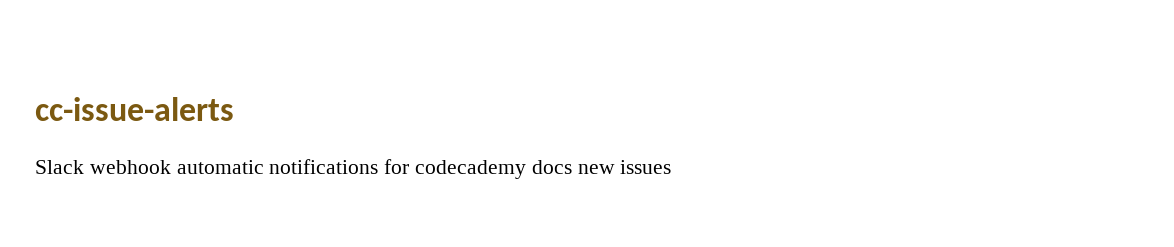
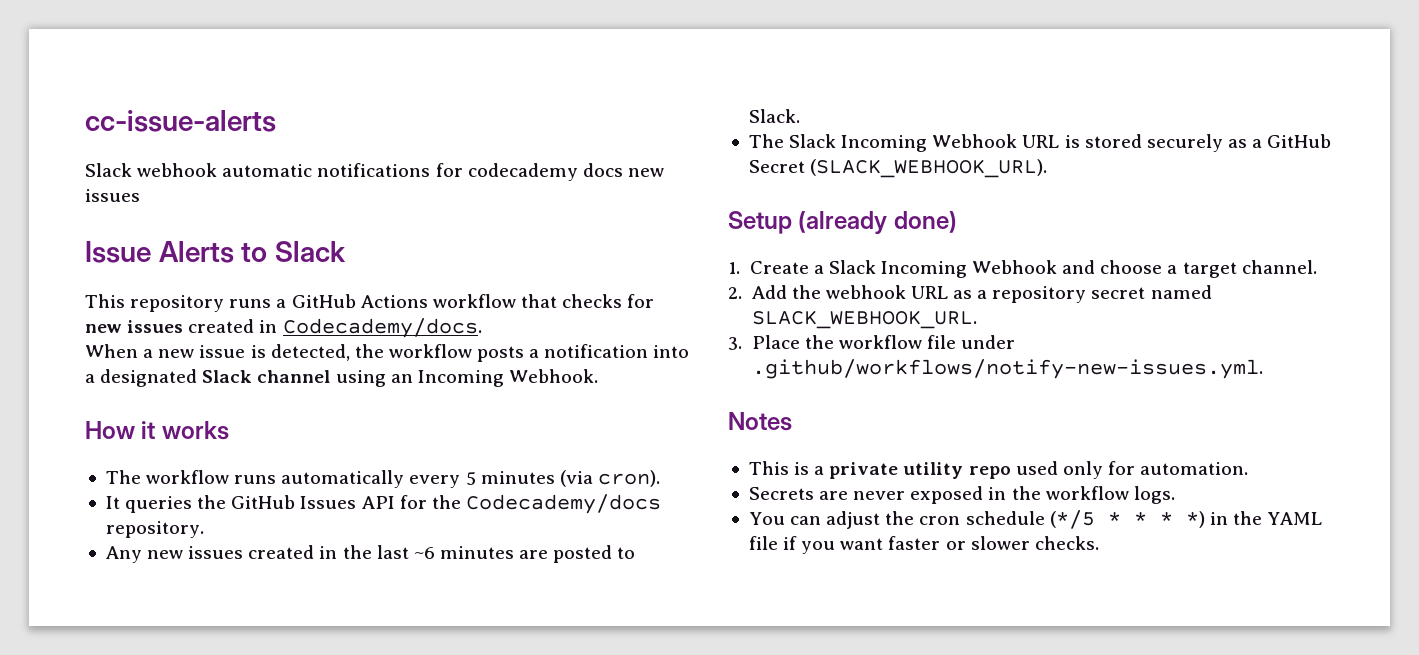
+ Issue Alerts to Slack
+ This repository runs a GitHub Actions workflow that checks for new issues created in Codecademy/docs.
+ When a new issue is detected, the workflow posts a notification into a designated Slack channel using an Incoming Webhook.
+ How it works
+ The workflow runs automatically every 5 minutes (via cron).
+ It queries the GitHub Issues API for the Codecademy/docs repository.
+ Any new issues created in the last ~6 minutes are posted to Slack.
+ The Slack Incoming Webhook URL is stored securely as a GitHub Secret (SLACK_WEBHOOK_URL).
+ Setup (already done)
+ 1. Create a Slack Incoming Webhook and choose a target channel.
+ 2. Add the webhook URL as a repository secret named SLACK_WEBHOOK_URL.
+ 3. Place the workflow file under .github/workflows/notify-new-issues.yml.
+ Notes
+ This is a private utility repo used only for automation.
+ Secrets are never exposed in the workflow logs.
+ You can adjust the cron schedule (*/5 * * * *) in the YAML file if you want faster or slower checks.

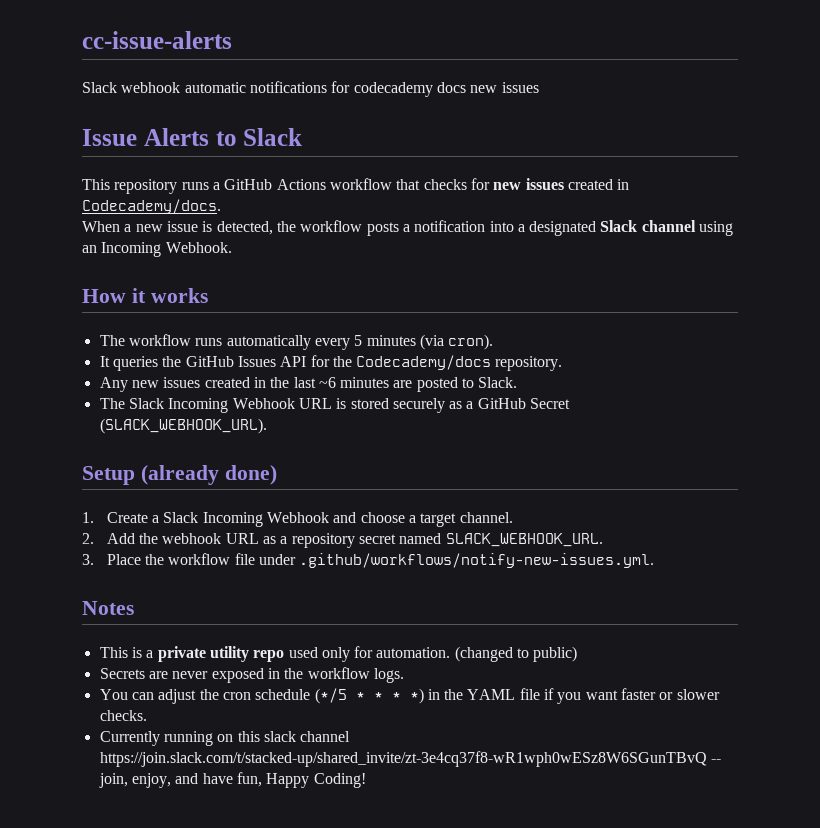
+ (changed to public)
+ Currently running on this slack channel https://join.slack.com/t/stacked-up/shared_invite/zt-3e4cq37f8-wR1wph0wESz8W6SGunTBvQ -- join, enjoy, and have fun, Happy Coding!

